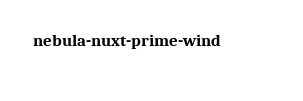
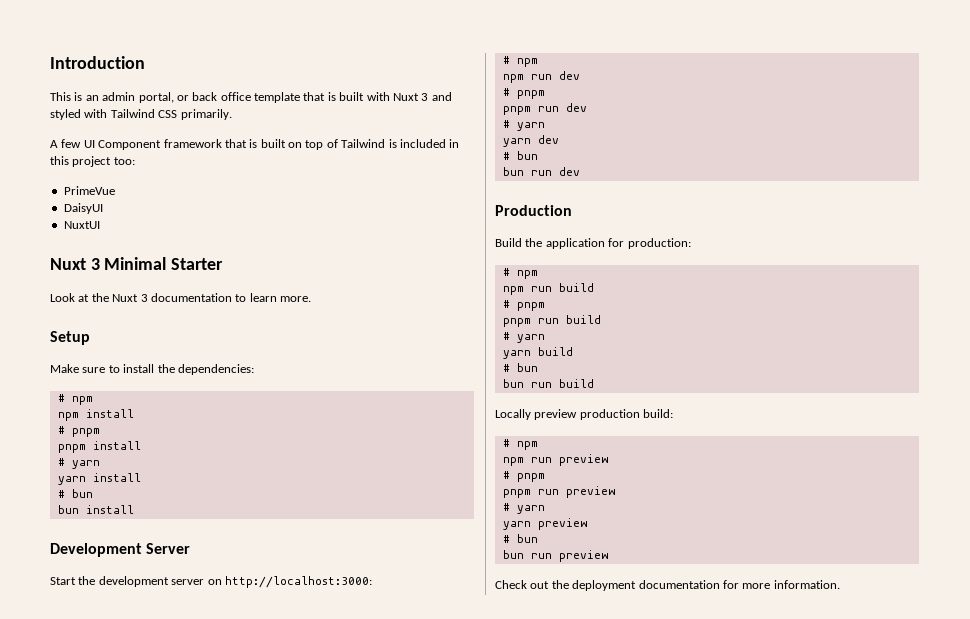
- nebula-nuxt-prime-wind
+ Introduction
+ This is an admin portal, or back office template that is built with Nuxt 3 and styled with Tailwind CSS primarily.
+ A few UI Component framework that is built on top of Tailwind is included in this project too:
+ PrimeVue
+ DaisyUI
+ NuxtUI
+ Nuxt 3 Minimal Starter
+ Look at the Nuxt 3 documentation to learn more.
+ Setup
+ Make sure to install the dependencies:
+ # npm
+ npm install
+ # pnpm
+ pnpm install
+ # yarn
+ yarn install
+ # bun
+ bun install
+ Development Server
+ Start the development server on http://localhost:3000:
+ # npm
+ npm run dev
+ # pnpm
+ pnpm run dev
+ # yarn
+ yarn dev
+ # bun
+ bun run dev
+ Production
+ Build the application for production:
+ # npm
+ npm run build
+ # pnpm
+ pnpm run build
+ # yarn
+ yarn build
+ # bun
+ bun run build
+ Locally preview production build:
+ # npm
+ npm run preview
+ # pnpm
+ pnpm run preview
+ # yarn
+ yarn preview
+ # bun
+ bun run preview
+ Check out the deployment documentation for more information.

